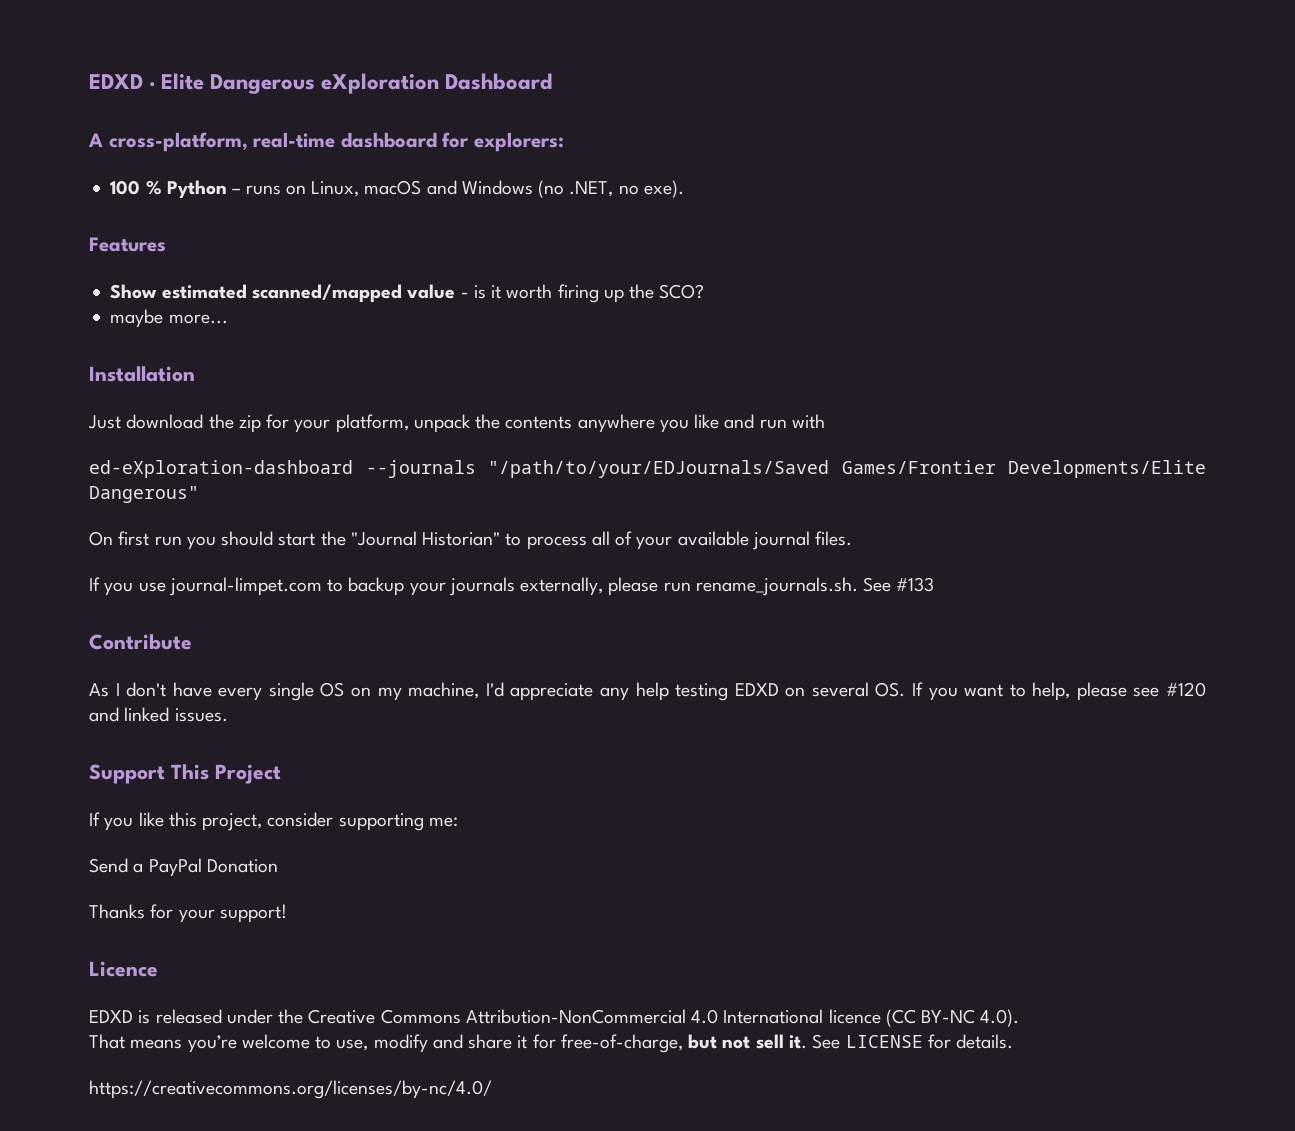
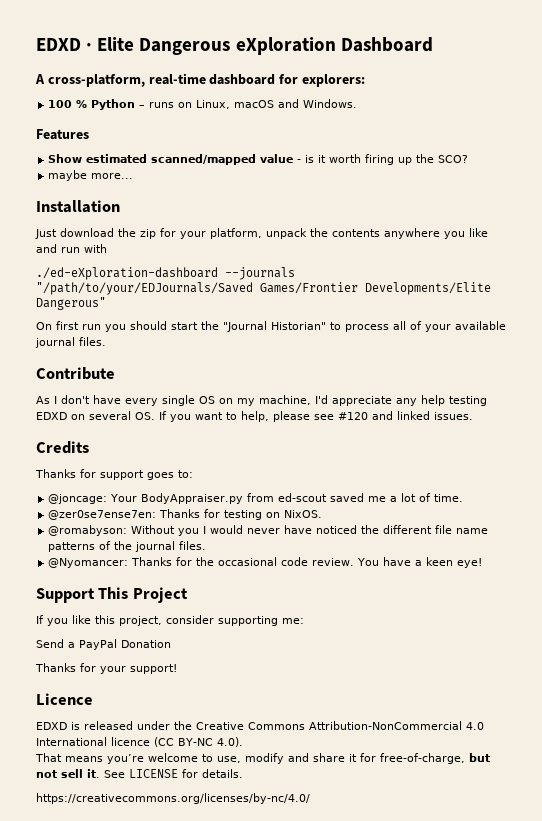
- 100 % Python – runs on Linux, macOS and Windows (no .NET, no exe).
+ 100 % Python – runs on Linux, macOS and Windows.
- ed-eXploration-dashboard --journals "/path/to/your/EDJournals/Saved Games/Frontier Developments/Elite Dangerous"
+ ./ed-eXploration-dashboard --journals "/path/to/your/EDJournals/Saved Games/Frontier Developments/Elite Dangerous"
- If you use journal-limpet.com to backup your journals externally, please run rename_journals.sh. See #133
+ Credits
+ Thanks for support goes to:
+ @joncage: Your BodyAppraiser.py from ed-scout saved me a lot of time.
+ @zer0se7ense7en: Thanks for testing on NixOS.
+ @romabyson: Without you I would never have noticed the different file name patterns of the journal files.
+ @Nyomancer: Thanks for the occasional code review. You have a keen eye!

